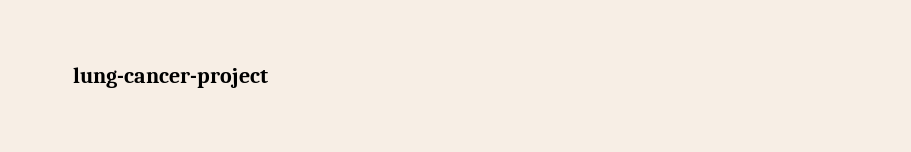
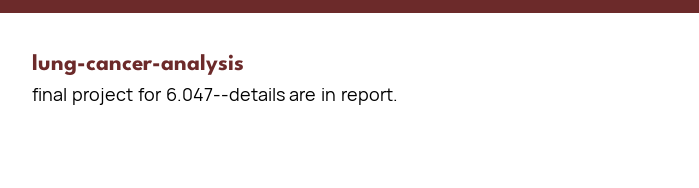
- lung-cancer-project
+ lung-cancer-analysis
+ final project for 6.047--details are in report.

